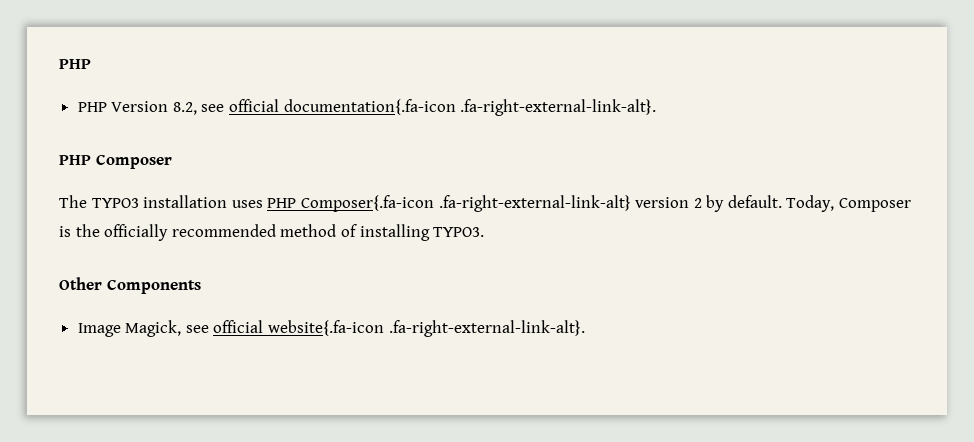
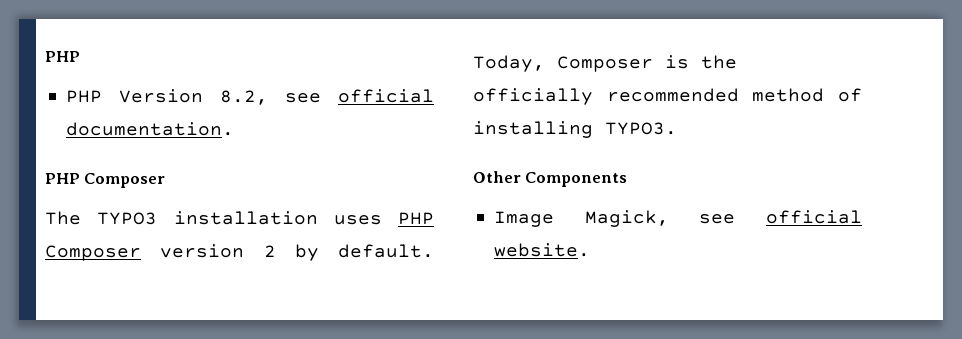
- PHP Version 8.2, see official documentation{.fa-icon .fa-right-external-link-alt}.
+ PHP Version 8.2, see official documentation.
- The TYPO3 installation uses PHP Composer{.fa-icon .fa-right-external-link-alt} version 2 by default.
+ The TYPO3 installation uses PHP Composer version 2 by default.
- Image Magick, see official website{.fa-icon .fa-right-external-link-alt}.
+ Image Magick, see official website.

